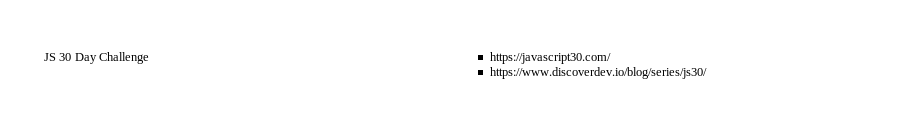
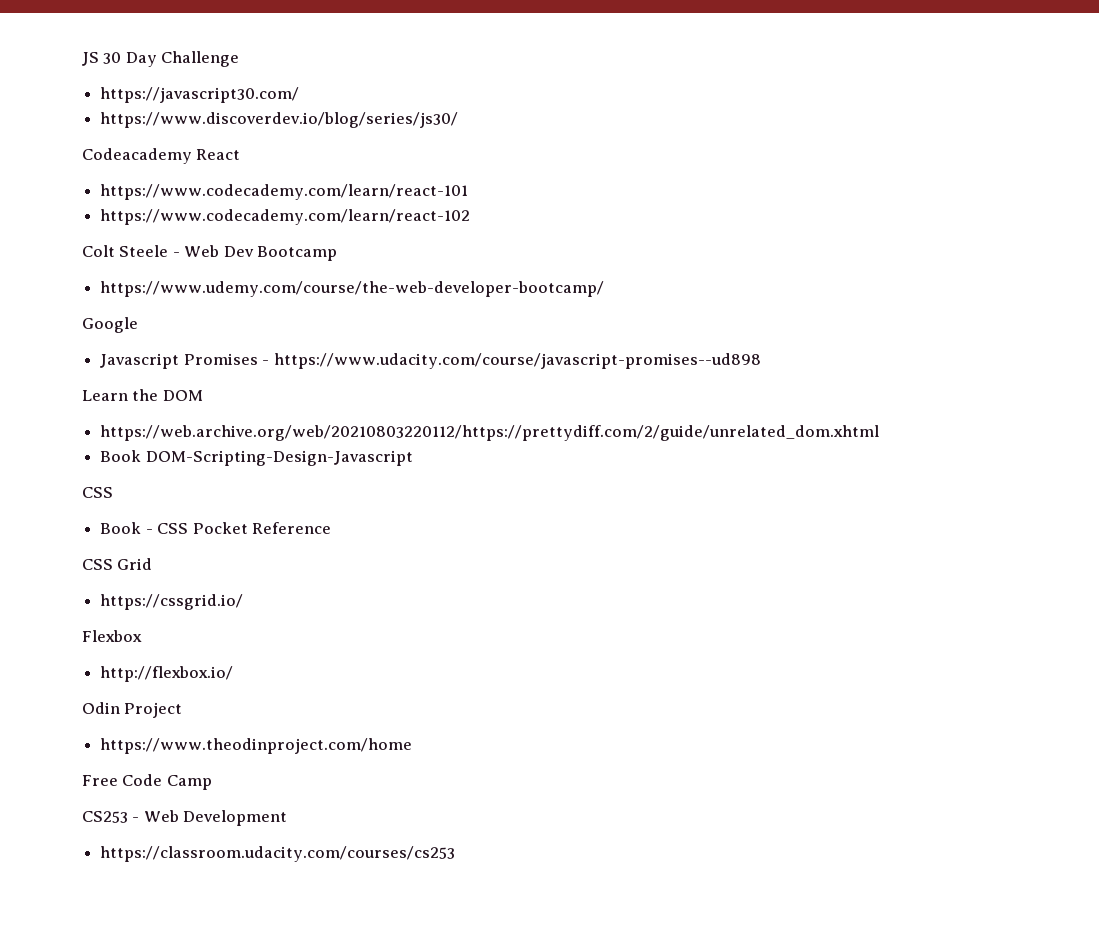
+ Codeacademy React
+ https://www.codecademy.com/learn/react-101
+ https://www.codecademy.com/learn/react-102
+ Colt Steele - Web Dev Bootcamp
+ https://www.udemy.com/course/the-web-developer-bootcamp/
+ Google
+ Javascript Promises - https://www.udacity.com/course/javascript-promises--ud898
+ Learn the DOM
+ https://web.archive.org/web/20210803220112/https://prettydiff.com/2/guide/unrelated_dom.xhtml
+ Book DOM-Scripting-Design-Javascript
+ CSS
+ Book - CSS Pocket Reference
+ CSS Grid
+ https://cssgrid.io/
+ Flexbox
+ http://flexbox.io/
+ Odin Project
+ https://www.theodinproject.com/home
+ Free Code Camp
+ CS253 - Web Development
+ https://classroom.udacity.com/courses/cs253

